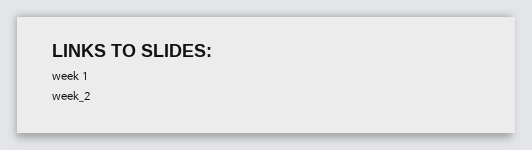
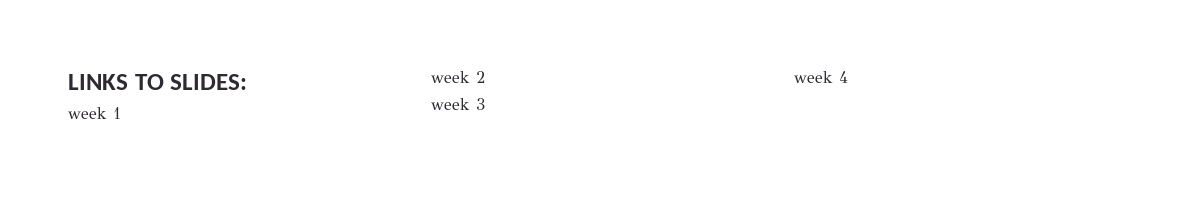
- week_2
+ week 2
+ week 3
+ week 4

